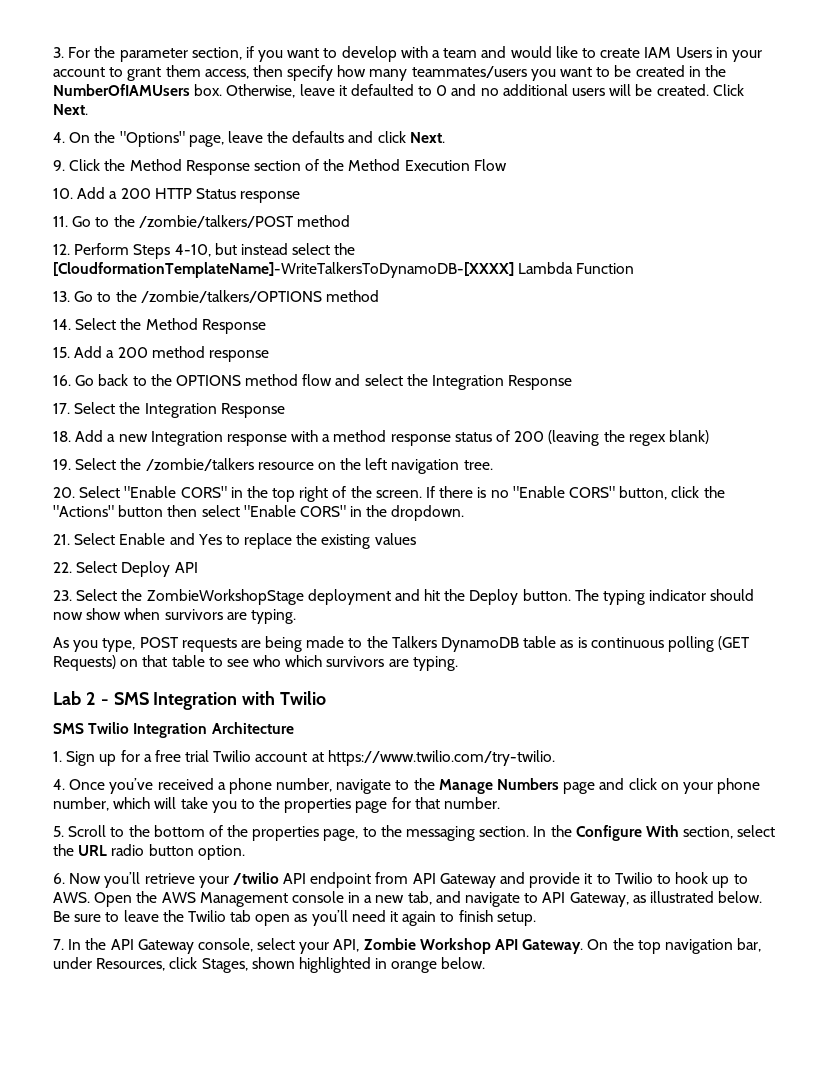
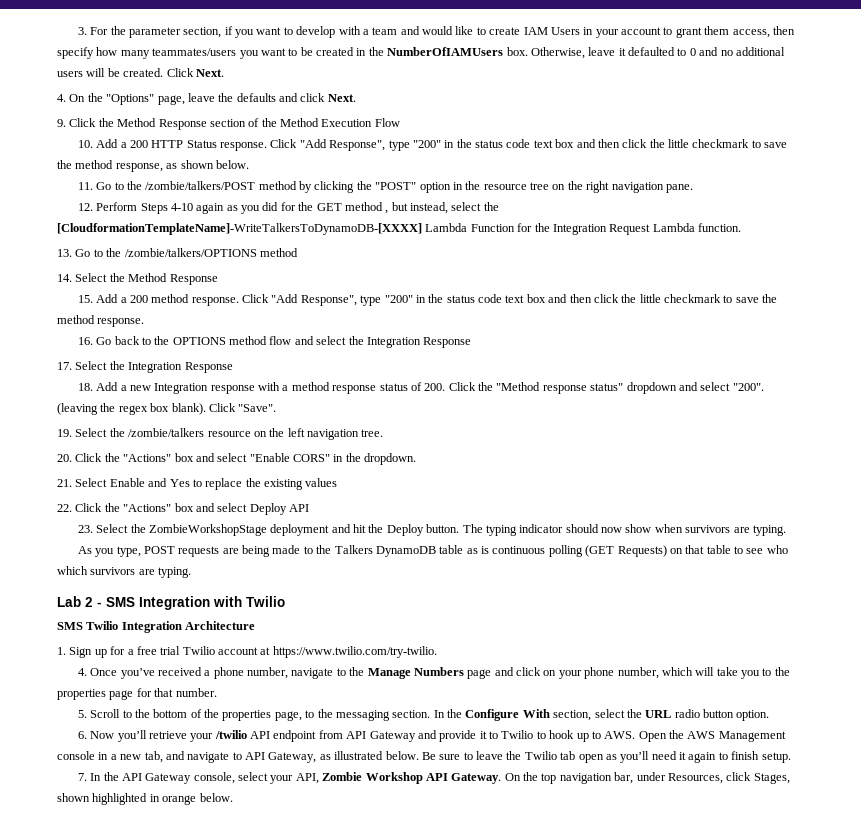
- 10. Add a 200 HTTP Status response
+ 10. Add a 200 HTTP Status response. Click "Add Response", type "200" in the status code text box and then click the little checkmark to save the method response, as shown below.
- 11. Go to the /zombie/talkers/POST method
- 12. Perform Steps 4-10, but instead select the [CloudformationTemplateName]-WriteTalkersToDynamoDB-[XXXX] Lambda Function
+ 11. Go to the /zombie/talkers/POST method by clicking the "POST" option in the resource tree on the right navigation pane.
+ 12. Perform Steps 4-10 again as you did for the GET method , but instead, select the [CloudformationTemplateName]-WriteTalkersToDynamoDB-[XXXX] Lambda Function for the Integration Request Lambda function.
- 15. Add a 200 method response
+ 15. Add a 200 method response. Click "Add Response", type "200" in the status code text box and then click the little checkmark to save the method response.
- 18. Add a new Integration response with a method response status of 200 (leaving the regex blank)
+ 18. Add a new Integration response with a method response status of 200. Click the "Method response status" dropdown and select "200". (leaving the regex box blank). Click "Save".
- 20. Select "Enable CORS" in the top right of the screen. If there is no "Enable CORS" button, click the "Actions" button then select "Enable CORS" in the dropdown.
+ 20. Click the "Actions" box and select "Enable CORS" in the dropdown.
- 22. Select Deploy API
+ 22. Click the "Actions" box and select Deploy API

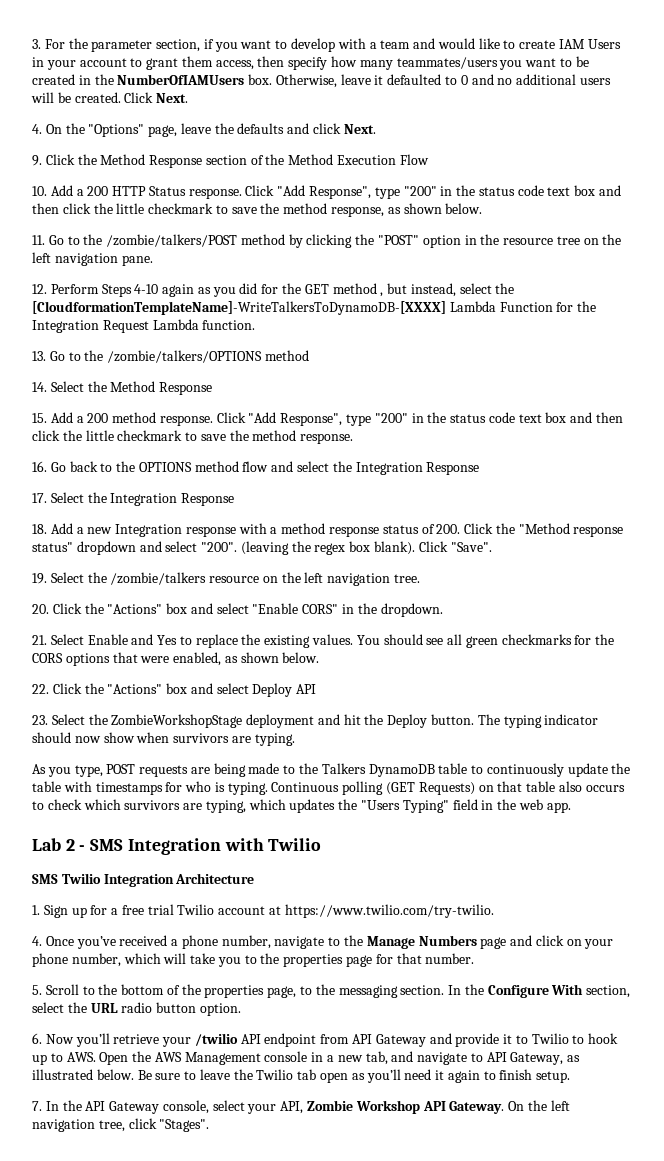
- 11. Go to the /zombie/talkers/POST method by clicking the "POST" option in the resource tree on the right navigation pane.
+ 11. Go to the /zombie/talkers/POST method by clicking the "POST" option in the resource tree on the left navigation pane.
- 21. Select Enable and Yes to replace the existing values
+ 21. Select Enable and Yes to replace the existing values. You should see all green checkmarks for the CORS options that were enabled, as shown below.
- As you type, POST requests are being made to the Talkers DynamoDB table as is continuous polling (GET Requests) on that table to see who which survivors are typing.
+ As you type, POST requests are being made to the Talkers DynamoDB table to continuously update the table with timestamps for who is typing. Continuous polling (GET Requests) on that table also occurs to check which survivors are typing, which updates the "Users Typing" field in the web app.
- On the top navigation bar, under Resources, click Stages, shown highlighted in orange below.
+ On the left navigation tree, click "Stages".

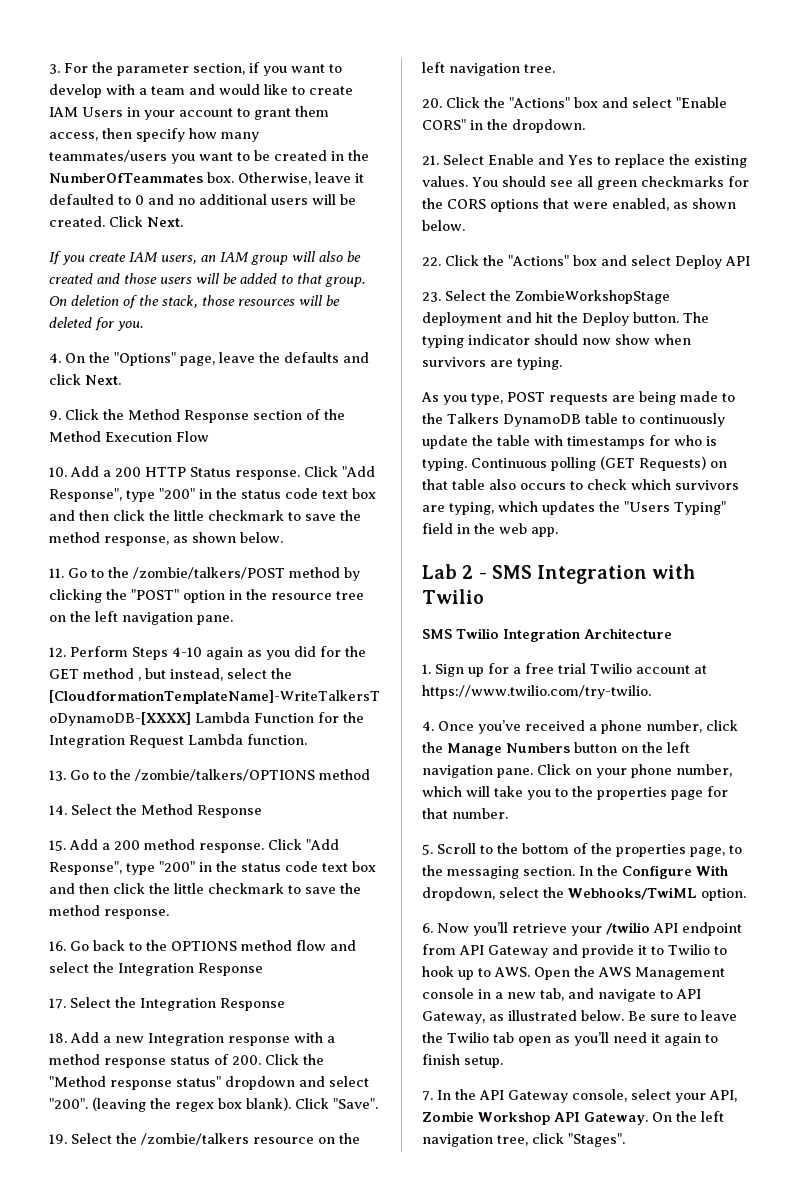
- 3. For the parameter section, if you want to develop with a team and would like to create IAM Users in your account to grant them access, then specify how many teammates/users you want to be created in the NumberOfIAMUsers box.
+ 3. For the parameter section, if you want to develop with a team and would like to create IAM Users in your account to grant them access, then specify how many teammates/users you want to be created in the NumberOfTeammates box.
+ If you create IAM users, an IAM group will also be created and those users will be added to that group. On deletion of the stack, those resources will be deleted for you.
- 4. Once you’ve received a phone number, navigate to the Manage Numbers page and click on your phone number, which will take you to the properties page for that number.
+ 4. Once you’ve received a phone number, click the Manage Numbers button on the left navigation pane. Click on your phone number, which will take you to the properties page for that number.
- In the Configure With section, select the URL radio button option.
+ In the Configure With dropdown, select the Webhooks/TwiML option.

